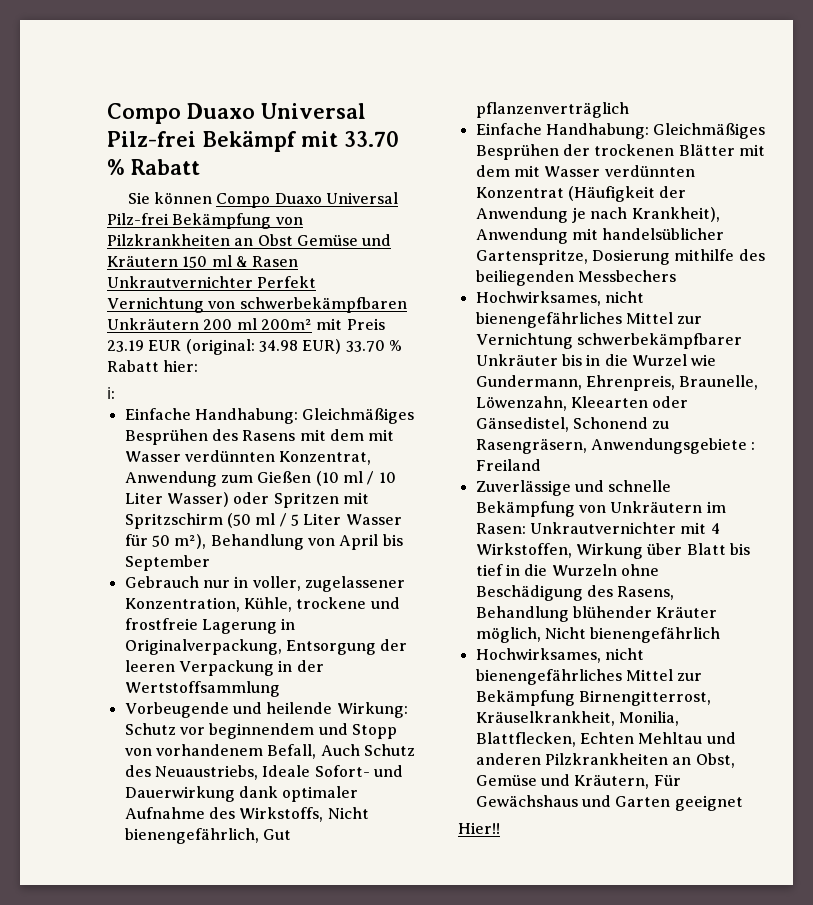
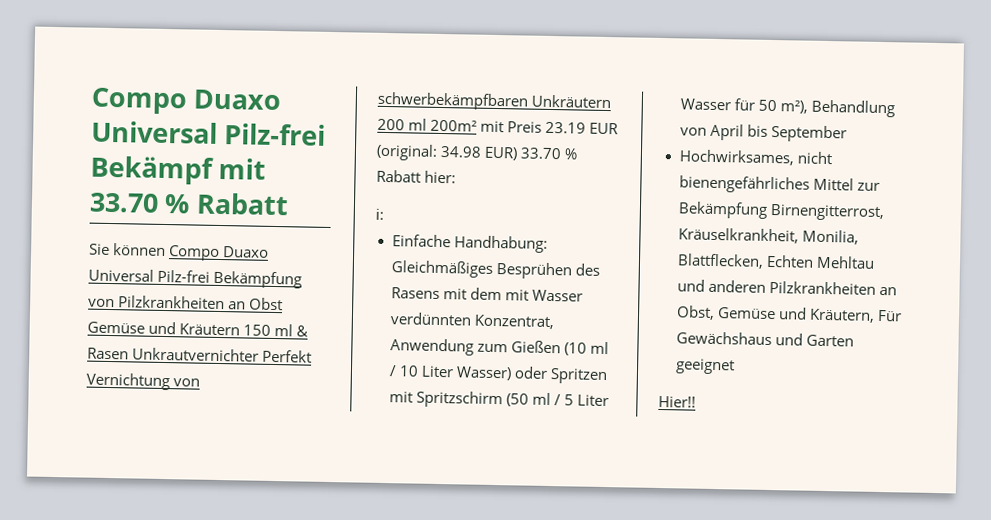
- Gebrauch nur in voller, zugelassener Konzentration, Kühle, trockene und frostfreie Lagerung in Originalverpackung, Entsorgung der leeren Verpackung in der Wertstoffsammlung
- Vorbeugende und heilende Wirkung: Schutz vor beginnendem und Stopp von vorhandenem Befall, Auch Schutz des Neuaustriebs, Ideale Sofort- und Dauerwirkung dank optimaler Aufnahme des Wirkstoffs, Nicht bienengefährlich, Gut pflanzenverträglich
- Einfache Handhabung: Gleichmäßiges Besprühen der trockenen Blätter mit dem mit Wasser verdünnten Konzentrat (Häufigkeit der Anwendung je nach Krankheit), Anwendung mit handelsüblicher Gartenspritze, Dosierung mithilfe des beiliegenden Messbechers
- Hochwirksames, nicht bienengefährliches Mittel zur Vernichtung schwerbekämpfbarer Unkräuter bis in die Wurzel wie Gundermann, Ehrenpreis, Braunelle, Löwenzahn, Kleearten oder Gänsedistel, Schonend zu Rasengräsern, Anwendungsgebiete : Freiland
- Zuverlässige und schnelle Bekämpfung von Unkräutern im Rasen: Unkrautvernichter mit 4 Wirkstoffen, Wirkung über Blatt bis tief in die Wurzeln ohne Beschädigung des Rasens, Behandlung blühender Kräuter möglich, Nicht bienengefährlich

